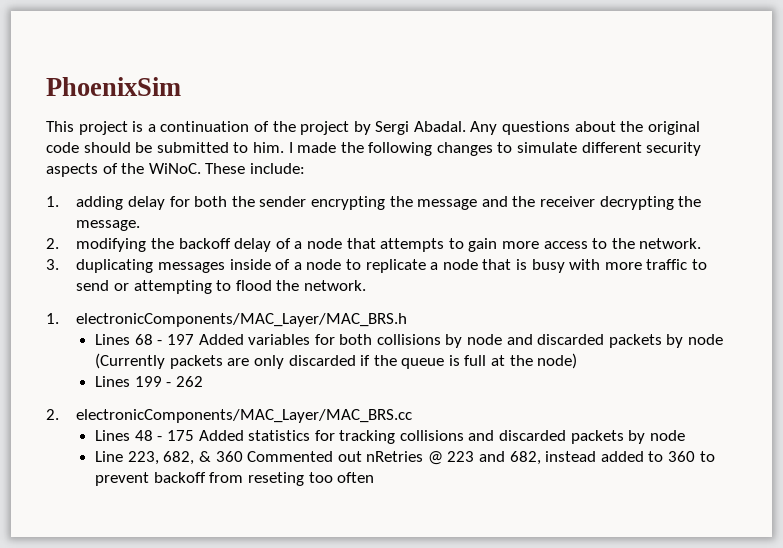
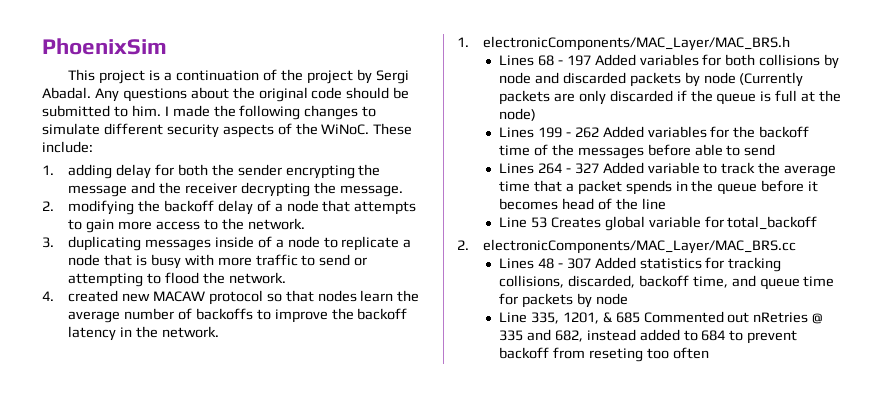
+ 4. created new MACAW protocol so that nodes learn the average number of backoffs to improve the backoff latency in the network.
- Lines 199 - 262
+ Lines 199 - 262 Added variables for the backoff time of the messages before able to send
+ Lines 264 - 327 Added variable to track the average time that a packet spends in the queue before it becomes head of the line
+ Line 53 Creates global variable for total_backoff
- Lines 48 - 175 Added statistics for tracking collisions and discarded packets by node
+ Lines 48 - 307 Added statistics for tracking collisions, discarded, backoff time, and queue time for packets by node
- Line 223, 682, & 360 Commented out nRetries @ 223 and 682, instead added to 360 to prevent backoff from reseting too often
+ Line 335, 1201, & 685 Commented out nRetries @ 335 and 682, instead added to 684 to prevent backoff from reseting too often

